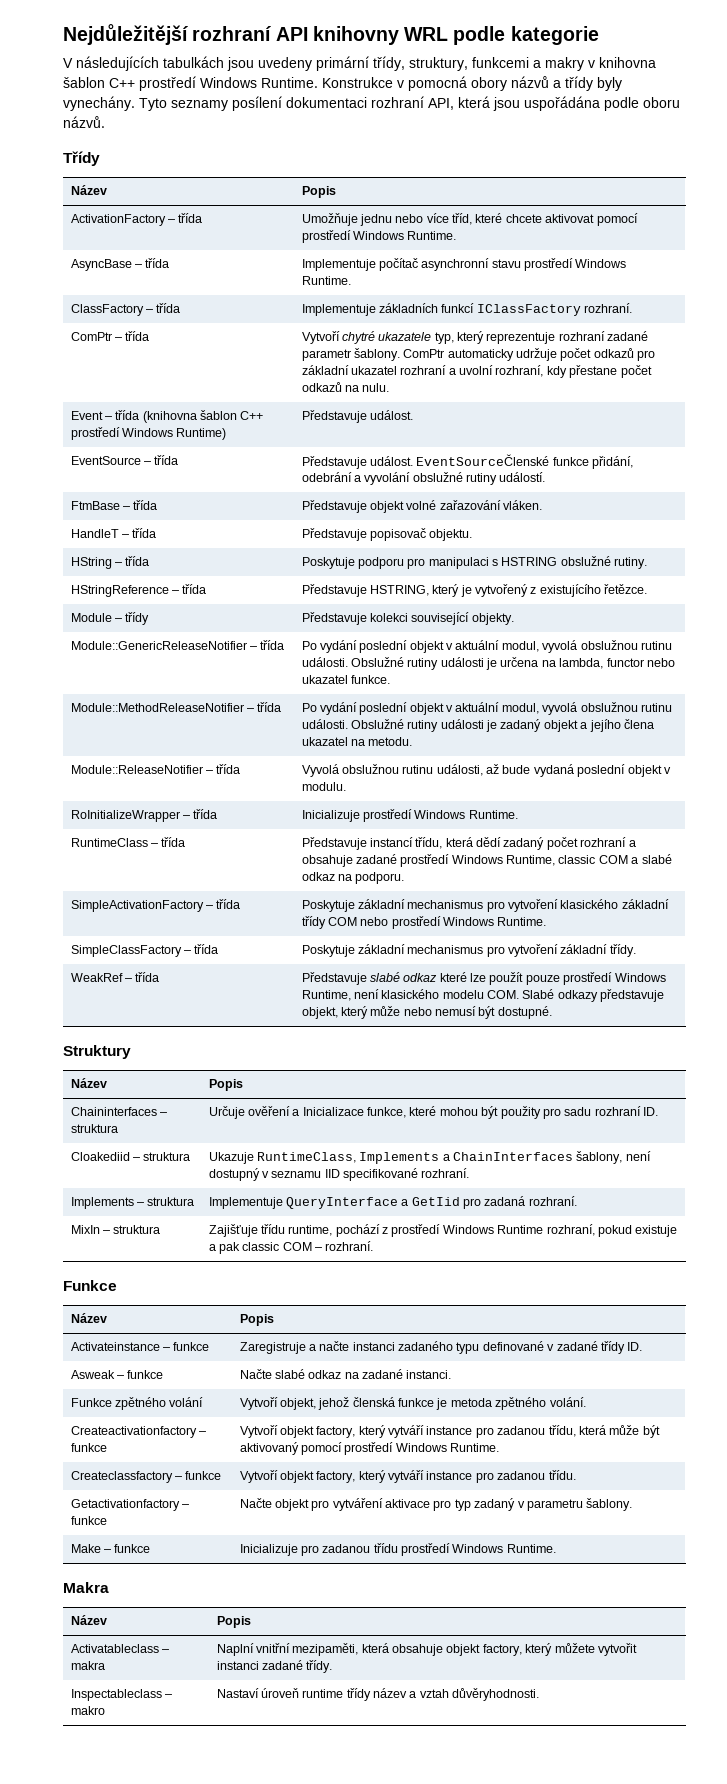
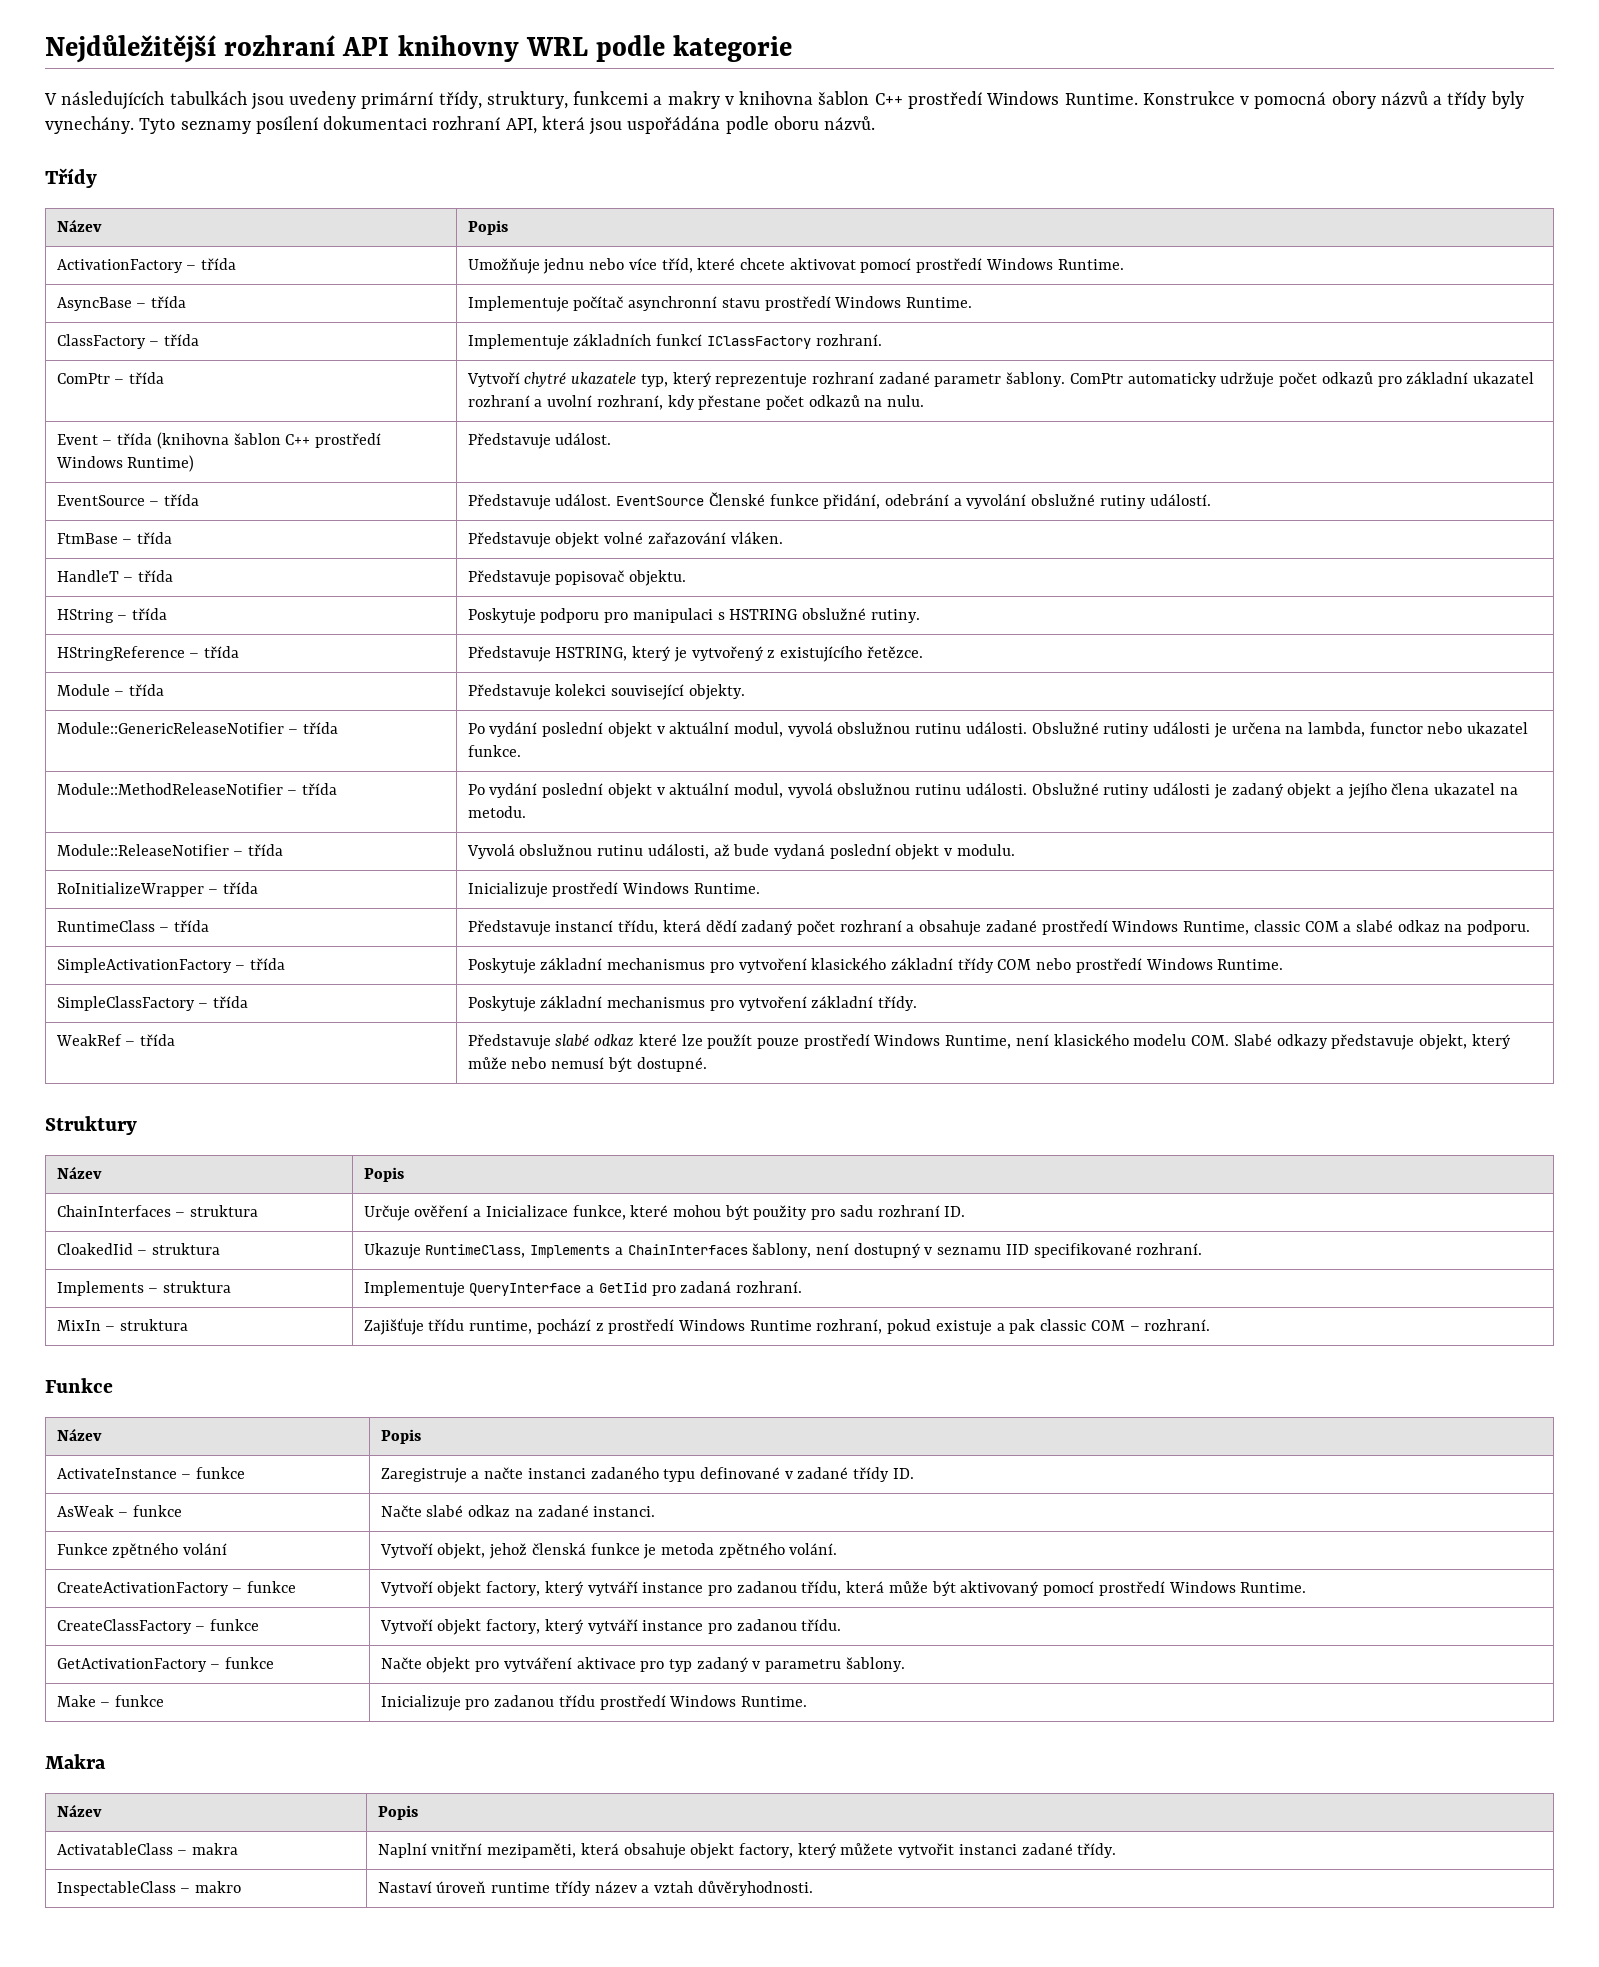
- EventSource – třída | Představuje událost. EventSourceČlenské funkce přidání, odebrání a vyvolání obslužné rutiny událostí.
+ EventSource – třída | Představuje událost. EventSource Členské funkce přidání, odebrání a vyvolání obslužné rutiny událostí.
- Module – třídy | Představuje kolekci související objekty.
+ Module – třída | Představuje kolekci související objekty.
- Chaininterfaces – struktura | Určuje ověření a Inicializace funkce, které mohou být použity pro sadu rozhraní ID.
+ ChainInterfaces – struktura | Určuje ověření a Inicializace funkce, které mohou být použity pro sadu rozhraní ID.
- Cloakediid – struktura | Ukazuje RuntimeClass, Implements a ChainInterfaces šablony, není dostupný v seznamu IID specifikované rozhraní.
+ CloakedIid – struktura | Ukazuje RuntimeClass, Implements a ChainInterfaces šablony, není dostupný v seznamu IID specifikované rozhraní.
- Activateinstance – funkce | Zaregistruje a načte instanci zadaného typu definované v zadané třídy ID.
+ ActivateInstance – funkce | Zaregistruje a načte instanci zadaného typu definované v zadané třídy ID.
- Asweak – funkce | Načte slabé odkaz na zadané instanci.
+ AsWeak – funkce | Načte slabé odkaz na zadané instanci.
- Createactivationfactory – funkce | Vytvoří objekt factory, který vytváří instance pro zadanou třídu, která může být aktivovaný pomocí prostředí Windows Runtime.
+ CreateActivationFactory – funkce | Vytvoří objekt factory, který vytváří instance pro zadanou třídu, která může být aktivovaný pomocí prostředí Windows Runtime.
- Createclassfactory – funkce | Vytvoří objekt factory, který vytváří instance pro zadanou třídu.
+ CreateClassFactory – funkce | Vytvoří objekt factory, který vytváří instance pro zadanou třídu.
- Getactivationfactory – funkce | Načte objekt pro vytváření aktivace pro typ zadaný v parametru šablony.
+ GetActivationFactory – funkce | Načte objekt pro vytváření aktivace pro typ zadaný v parametru šablony.
- Activatableclass – makra | Naplní vnitřní mezipaměti, která obsahuje objekt factory, který můžete vytvořit instanci zadané třídy.
+ ActivatableClass – makra | Naplní vnitřní mezipaměti, která obsahuje objekt factory, který můžete vytvořit instanci zadané třídy.
- Inspectableclass – makro | Nastaví úroveň runtime třídy název a vztah důvěryhodnosti.
+ InspectableClass – makro | Nastaví úroveň runtime třídy název a vztah důvěryhodnosti.

